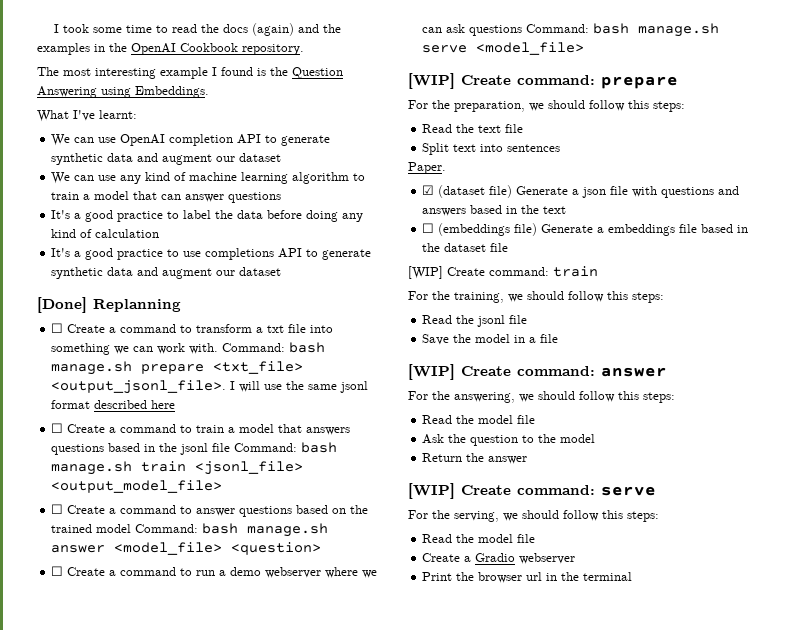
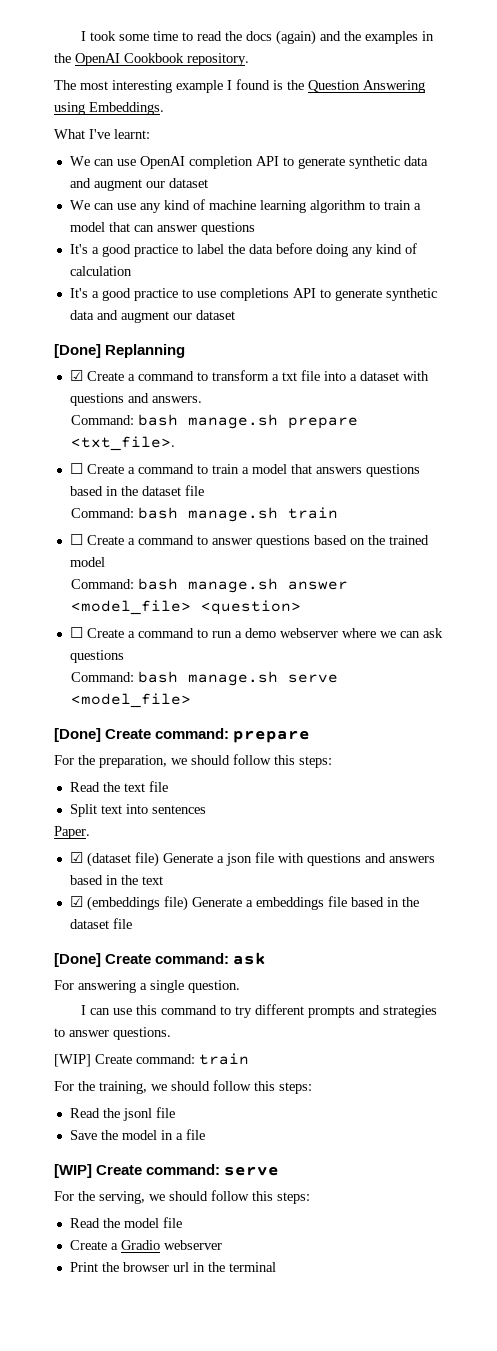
- ☐ Create a command to transform a txt file into something we can work with. Command: bash manage.sh prepare <txt_file> <output_jsonl_file>. I will use the same jsonl format described here
+ ☑ Create a command to transform a txt file into a dataset with questions and answers.
+ Command: bash manage.sh prepare <txt_file>.
- ☐ Create a command to train a model that answers questions based in the jsonl file Command: bash manage.sh train <jsonl_file> <output_model_file>
+ ☐ Create a command to train a model that answers questions based in the dataset file
+ Command: bash manage.sh train
- ☐ Create a command to answer questions based on the trained model Command: bash manage.sh answer <model_file> <question>
+ ☐ Create a command to answer questions based on the trained model
+ Command: bash manage.sh answer <model_file> <question>
- ☐ Create a command to run a demo webserver where we can ask questions Command: bash manage.sh serve <model_file>
+ ☐ Create a command to run a demo webserver where we can ask questions
+ Command: bash manage.sh serve <model_file>
- [WIP] Create command: prepare
+ [Done] Create command: prepare
- ☐ (embeddings file) Generate a embeddings file based in the dataset file
+ ☑ (embeddings file) Generate a embeddings file based in the dataset file
+ [Done] Create command: ask
+ For answering a single question.
+ I can use this command to try different prompts and strategies to answer questions.
- [WIP] Create command: answer
- For the answering, we should follow this steps:
- Read the model file
- Ask the question to the model
- Return the answer

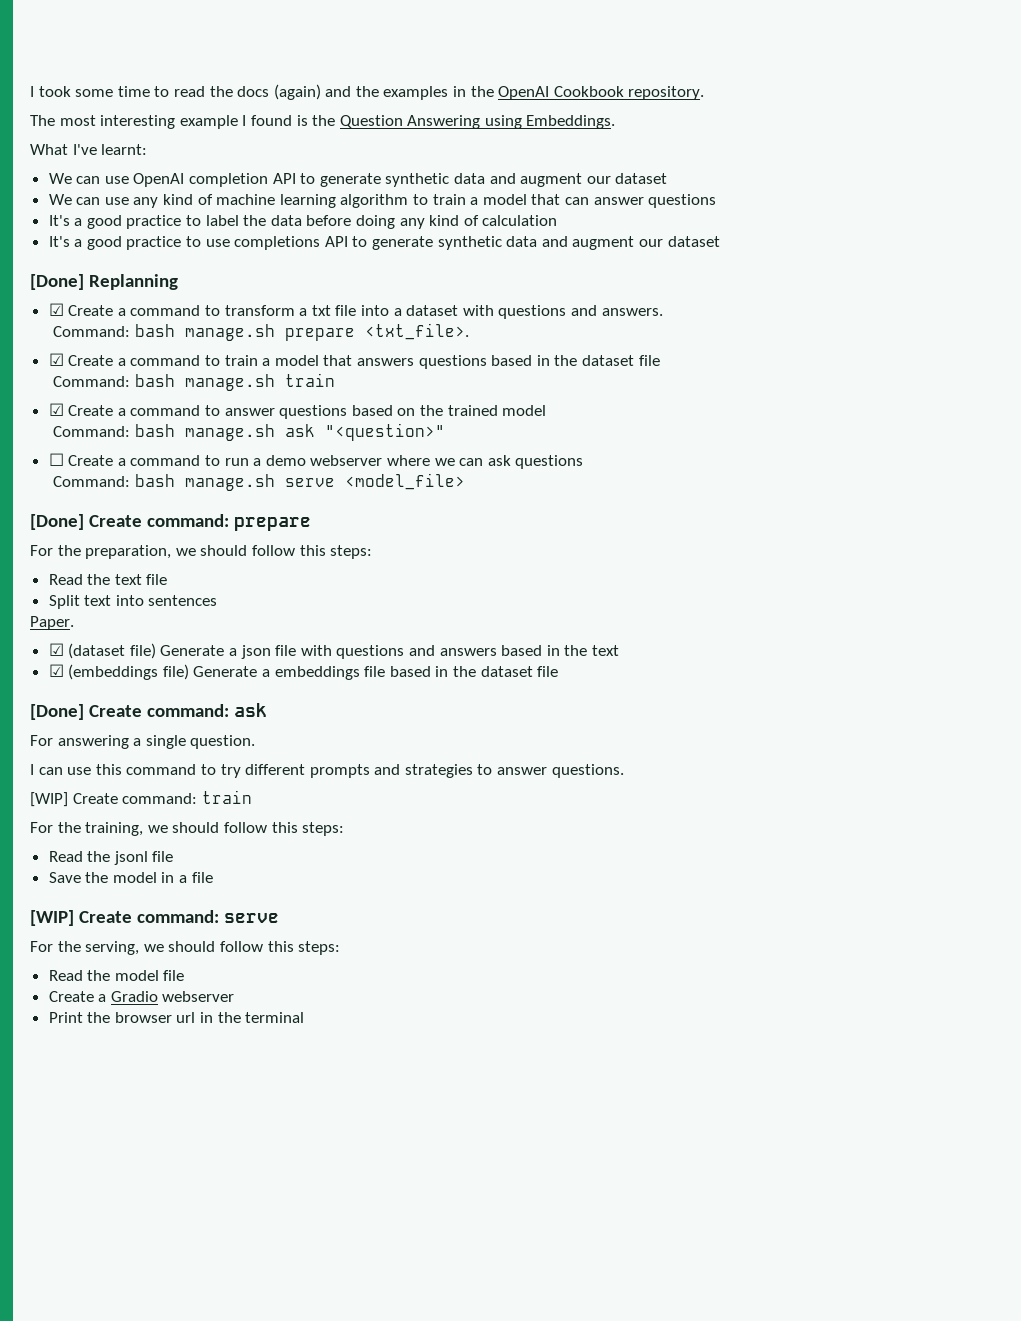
- ☐ Create a command to train a model that answers questions based in the dataset file
+ ☑ Create a command to train a model that answers questions based in the dataset file
- ☐ Create a command to answer questions based on the trained model
+ ☑ Create a command to answer questions based on the trained model
- Command: bash manage.sh answer <model_file> <question>
+ Command: bash manage.sh ask "<question>"

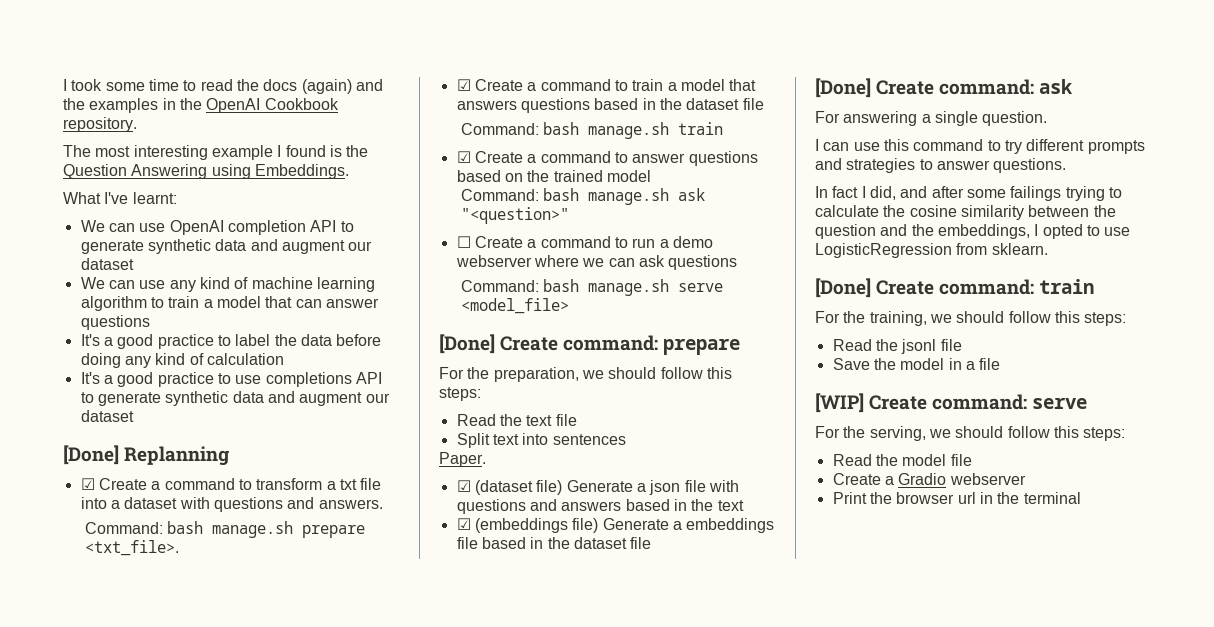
- [WIP] Create command: train
+ In fact I did, and after some failings trying to calculate the cosine similarity between the question and the embeddings, I opted to use LogisticRegression from sklearn.
+ [Done] Create command: train

